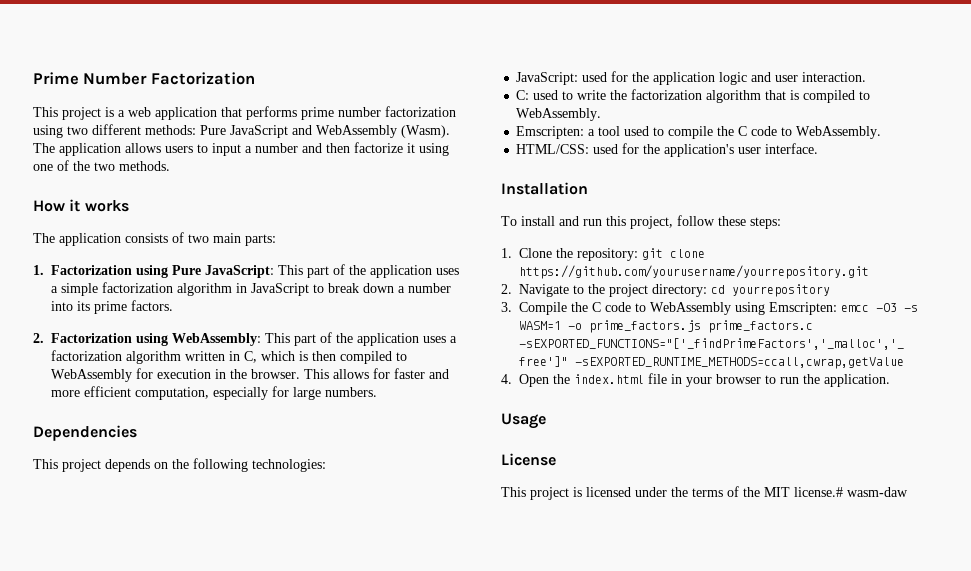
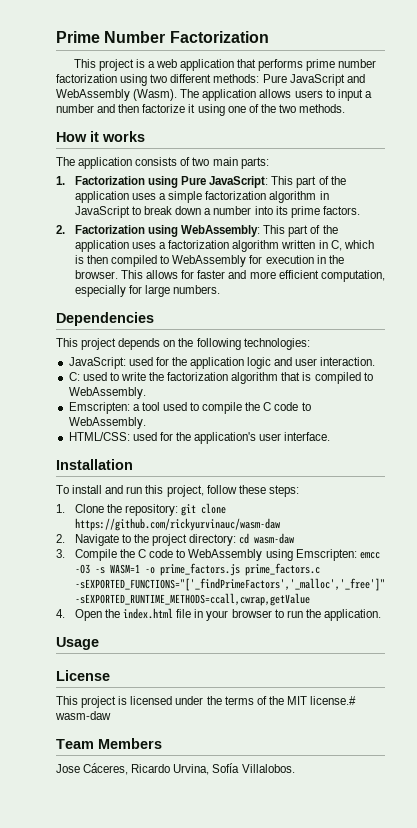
- 1. Clone the repository: git clone https://github.com/yourusername/yourrepository.git
+ 1. Clone the repository: git clone https://github.com/rickyurvinauc/wasm-daw
- 2. Navigate to the project directory: cd yourrepository
+ 2. Navigate to the project directory: cd wasm-daw
+ Team Members
+ Jose Cáceres, Ricardo Urvina, Sofía Villalobos.

